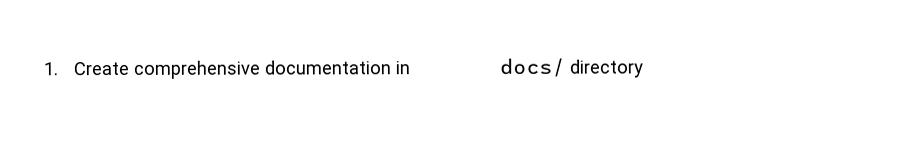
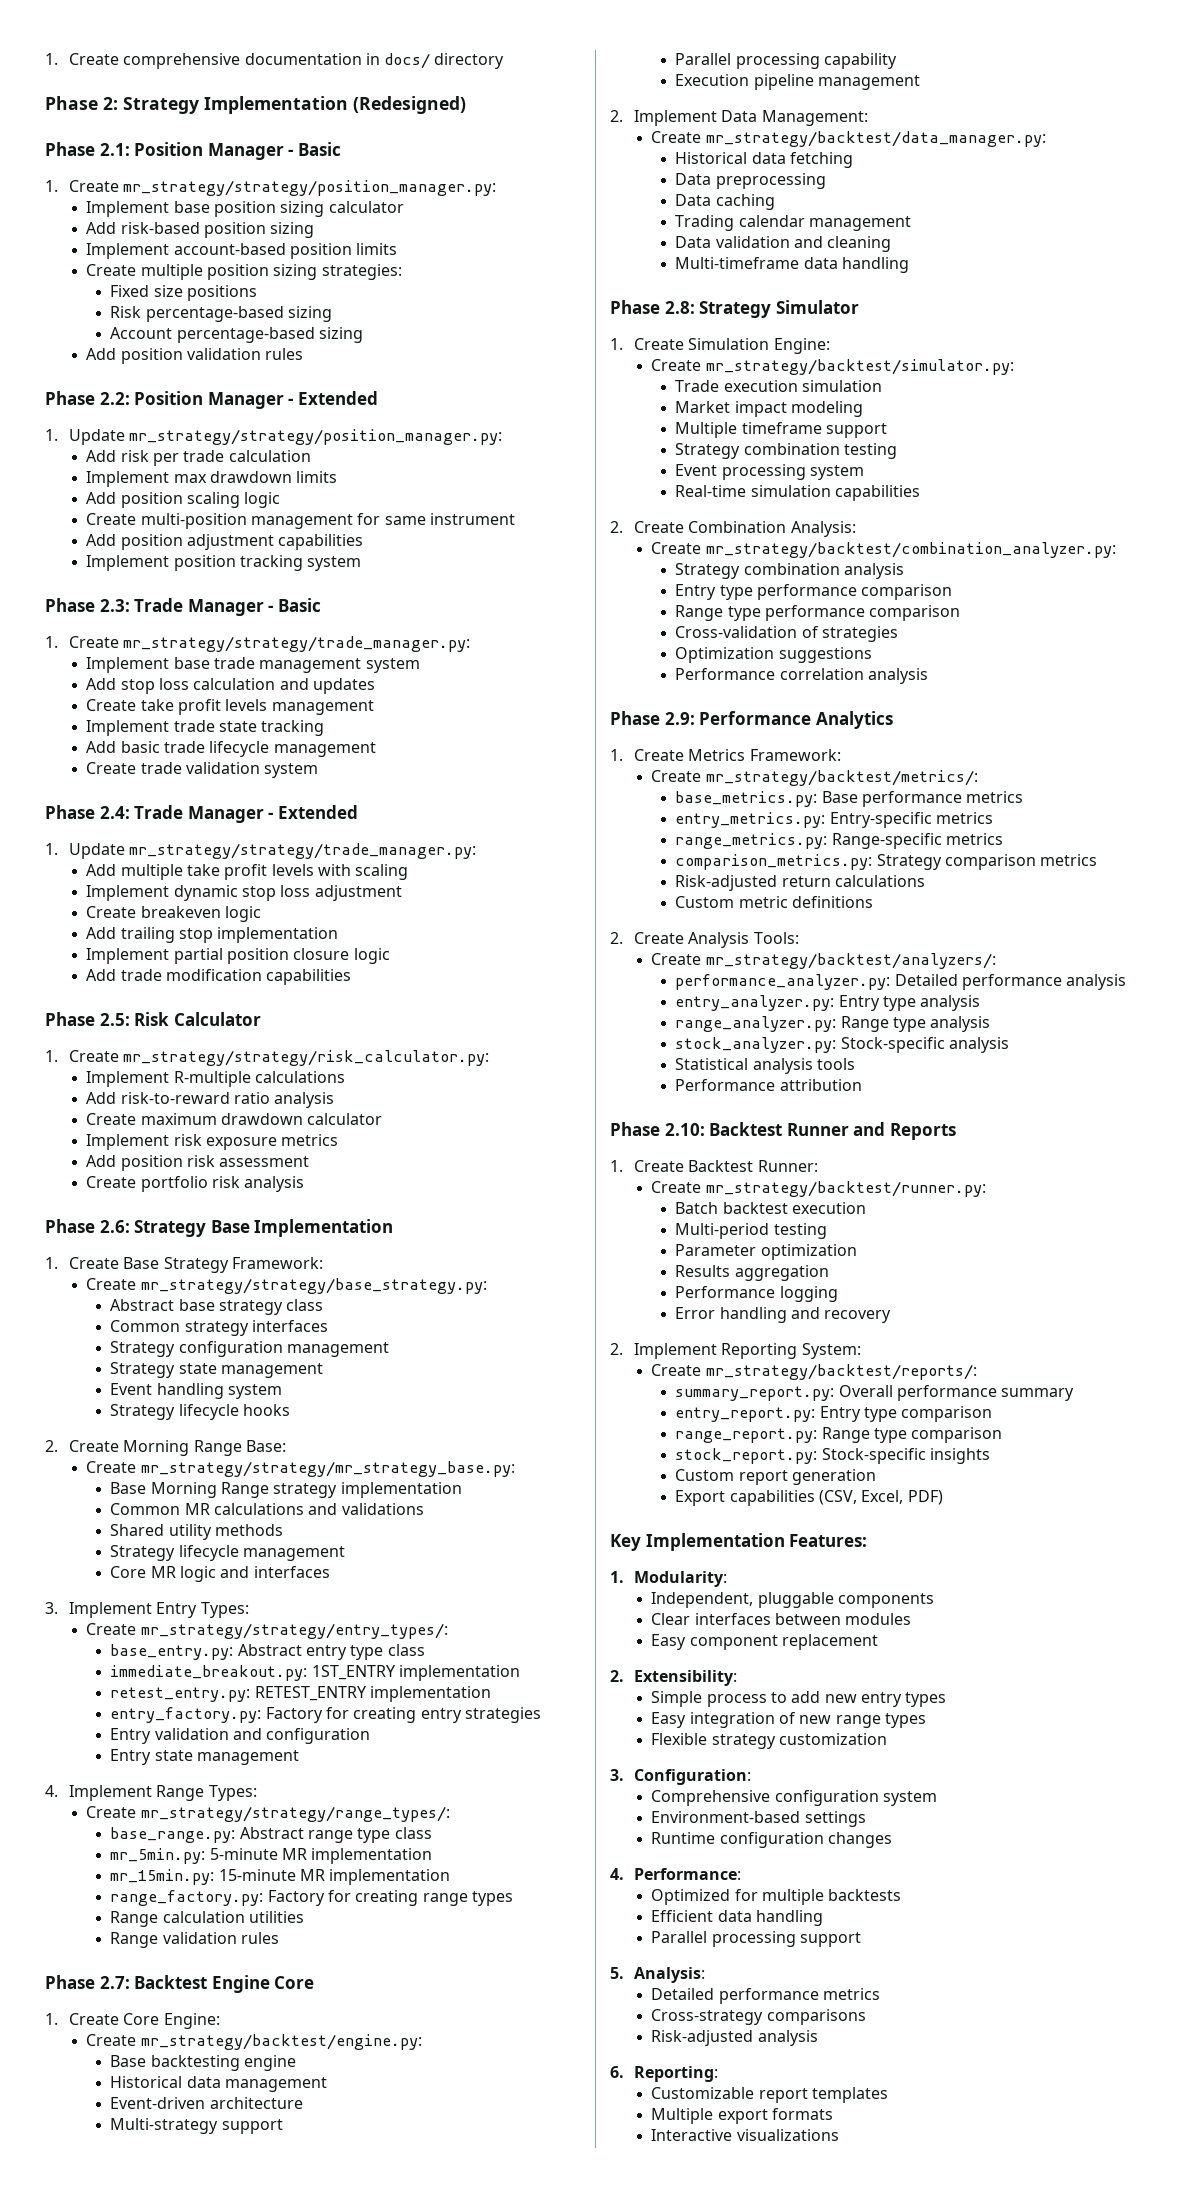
+ Phase 2: Strategy Implementation (Redesigned)
+ Phase 2.1: Position Manager - Basic
+ 1. Create mr_strategy/strategy/position_manager.py:
+ Implement base position sizing calculator
+ Add risk-based position sizing
+ Implement account-based position limits
+ Create multiple position sizing strategies:
+ Fixed size positions
+ Risk percentage-based sizing
+ Account percentage-based sizing
+ Add position validation rules
+ Phase 2.2: Position Manager - Extended
+ 1. Update mr_strategy/strategy/position_manager.py:
+ Add risk per trade calculation
+ Implement max drawdown limits
+ Add position scaling logic
+ Create multi-position management for same instrument
+ Add position adjustment capabilities
+ Implement position tracking system
+ Phase 2.3: Trade Manager - Basic
+ 1. Create mr_strategy/strategy/trade_manager.py:
+ Implement base trade management system
+ Add stop loss calculation and updates
+ Create take profit levels management
+ Implement trade state tracking
+ Add basic trade lifecycle management
+ Create trade validation system
+ Phase 2.4: Trade Manager - Extended
+ 1. Update mr_strategy/strategy/trade_manager.py:
+ Add multiple take profit levels with scaling
+ Implement dynamic stop loss adjustment
+ Create breakeven logic
+ Add trailing stop implementation
+ Implement partial position closure logic
+ Add trade modification capabilities
+ Phase 2.5: Risk Calculator
+ 1. Create mr_strategy/strategy/risk_calculator.py:
+ Implement R-multiple calculations
+ Add risk-to-reward ratio analysis
+ Create maximum drawdown calculator
+ Implement risk exposure metrics
+ Add position risk assessment
+ Create portfolio risk analysis
+ Phase 2.6: Strategy Base Implementation
+ 1. Create Base Strategy Framework:
+ Create mr_strategy/strategy/base_strategy.py:
+ Abstract base strategy class
+ Common strategy interfaces
+ Strategy configuration management
+ Strategy state management
+ Event handling system
+ Strategy lifecycle hooks
+ 2. Create Morning Range Base:
+ Create mr_strategy/strategy/mr_strategy_base.py:
+ Base Morning Range strategy implementation
+ Common MR calculations and validations
+ Shared utility methods
+ Strategy lifecycle management
+ Core MR logic and interfaces
+ 3. Implement Entry Types:
+ Create mr_strategy/strategy/entry_types/:
+ base_entry.py: Abstract entry type class
+ immediate_breakout.py: 1ST_ENTRY implementation
+ retest_entry.py: RETEST_ENTRY implementation
+ entry_factory.py: Factory for creating entry strategies
+ Entry validation and configuration
+ Entry state management
+ 4. Implement Range Types:
+ Create mr_strategy/strategy/range_types/:
+ base_range.py: Abstract range type class
+ mr_5min.py: 5-minute MR implementation
+ mr_15min.py: 15-minute MR implementation
+ range_factory.py: Factory for creating range types
+ Range calculation utilities
+ Range validation rules
+ Phase 2.7: Backtest Engine Core
+ 1. Create Core Engine:
+ Create mr_strategy/backtest/engine.py:
+ Base backtesting engine
+ Historical data management
+ Event-driven architecture
+ Multi-strategy support
+ Parallel processing capability
+ Execution pipeline management
+ 2. Implement Data Management:
+ Create mr_strategy/backtest/data_manager.py:
+ Historical data fetching
+ Data preprocessing
+ Data caching
+ Trading calendar management
+ Data validation and cleaning
+ Multi-timeframe data handling
+ Phase 2.8: Strategy Simulator
+ 1. Create Simulation Engine:
+ Create mr_strategy/backtest/simulator.py:
+ Trade execution simulation
+ Market impact modeling
+ Multiple timeframe support
+ Strategy combination testing
+ Event processing system
+ Real-time simulation capabilities
+ 2. Create Combination Analysis:
+ Create mr_strategy/backtest/combination_analyzer.py:
+ Strategy combination analysis
+ Entry type performance comparison
+ Range type performance comparison
+ Cross-validation of strategies
+ Optimization suggestions
+ Performance correlation analysis
+ Phase 2.9: Performance Analytics
+ 1. Create Metrics Framework:
+ Create mr_strategy/backtest/metrics/:
+ base_metrics.py: Base performance metrics
+ entry_metrics.py: Entry-specific metrics
+ range_metrics.py: Range-specific metrics
+ comparison_metrics.py: Strategy comparison metrics
+ Risk-adjusted return calculations
+ Custom metric definitions
+ 2. Create Analysis Tools:
+ Create mr_strategy/backtest/analyzers/:
+ performance_analyzer.py: Detailed performance analysis
+ entry_analyzer.py: Entry type analysis
+ range_analyzer.py: Range type analysis
+ stock_analyzer.py: Stock-specific analysis
+ Statistical analysis tools
+ Performance attribution
+ Phase 2.10: Backtest Runner and Reports
+ 1. Create Backtest Runner:
+ Create mr_strategy/backtest/runner.py:
+ Batch backtest execution
+ Multi-period testing
+ Parameter optimization
+ Results aggregation
+ Performance logging
+ Error handling and recovery
+ 2. Implement Reporting System:
+ Create mr_strategy/backtest/reports/:
+ summary_report.py: Overall performance summary
+ entry_report.py: Entry type comparison
+ range_report.py: Range type comparison
+ stock_report.py: Stock-specific insights
+ Custom report generation
+ Export capabilities (CSV, Excel, PDF)
+ Key Implementation Features:
+ 1. Modularity:
+ Independent, pluggable components
+ Clear interfaces between modules
+ Easy component replacement
+ 2. Extensibility:
+ Simple process to add new entry types
+ Easy integration of new range types
+ Flexible strategy customization
+ 3. Configuration:
+ Comprehensive configuration system
+ Environment-based settings
+ Runtime configuration changes
+ 4. Performance:
+ Optimized for multiple backtests
+ Efficient data handling
+ Parallel processing support
+ 5. Analysis:
+ Detailed performance metrics
+ Cross-strategy comparisons
+ Risk-adjusted analysis
+ 6. Reporting:
+ Customizable report templates
+ Multiple export formats
+ Interactive visualizations

